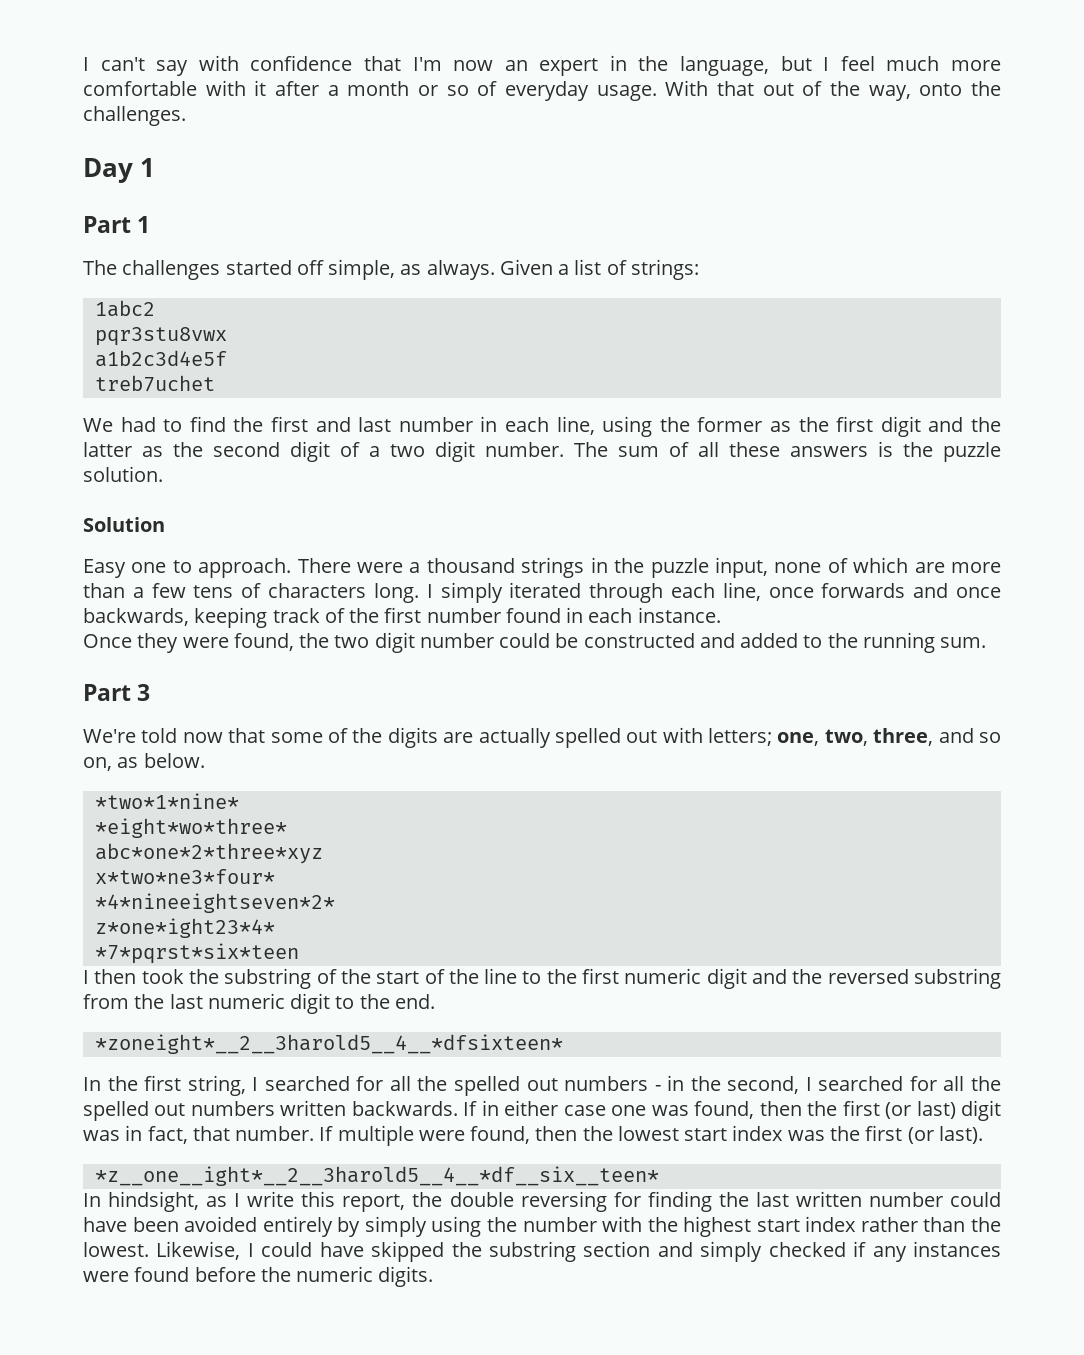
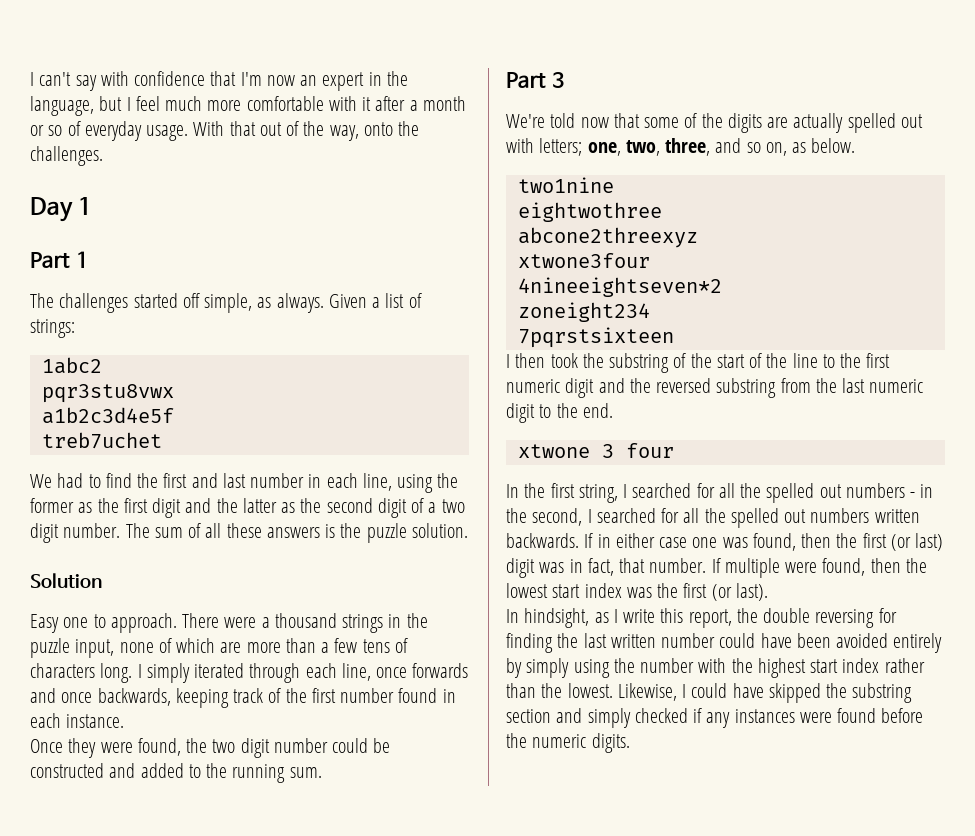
- *two*1*nine*
- *eight*wo*three*
- abc*one*2*three*xyz
- x*two*ne3*four*
- *4*nineeightseven*2*
- z*one*ight23*4*
- *7*pqrst*six*teen
+ two1nine
+ eightwothree
+ abcone2threexyz
+ xtwone3four
+ 4nineeightseven*2
+ zoneight234
+ 7pqrstsixteen
- *zoneight*__2__3harold5__4__*dfsixteen*
+ xtwone 3 four
- *z__one__ight*__2__3harold5__4__*df__six__teen*

